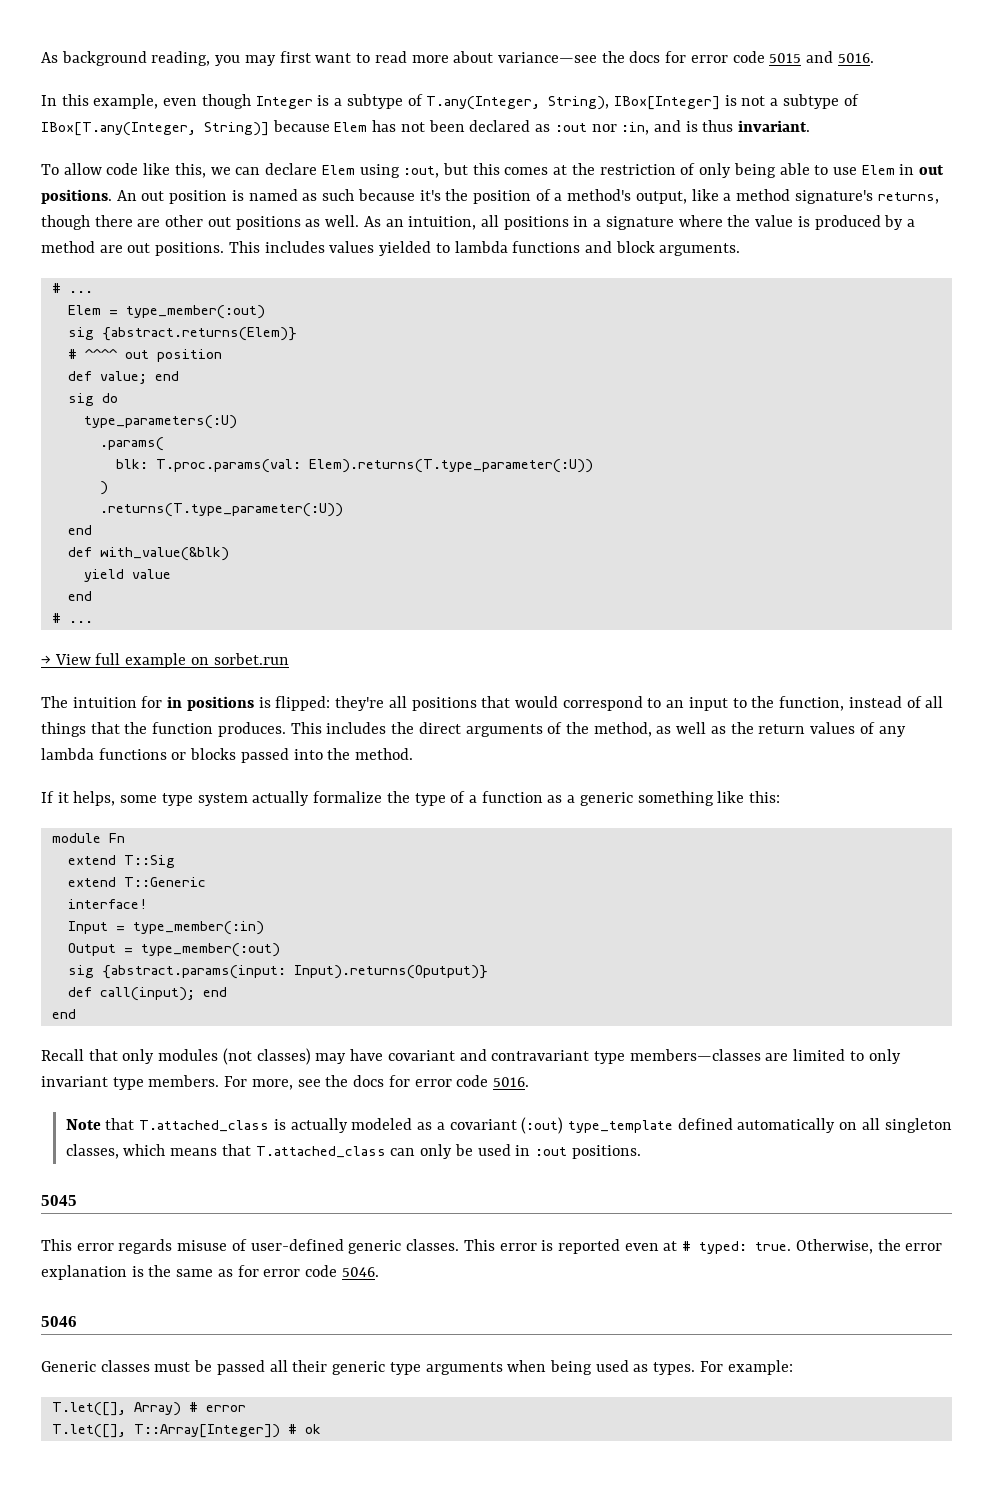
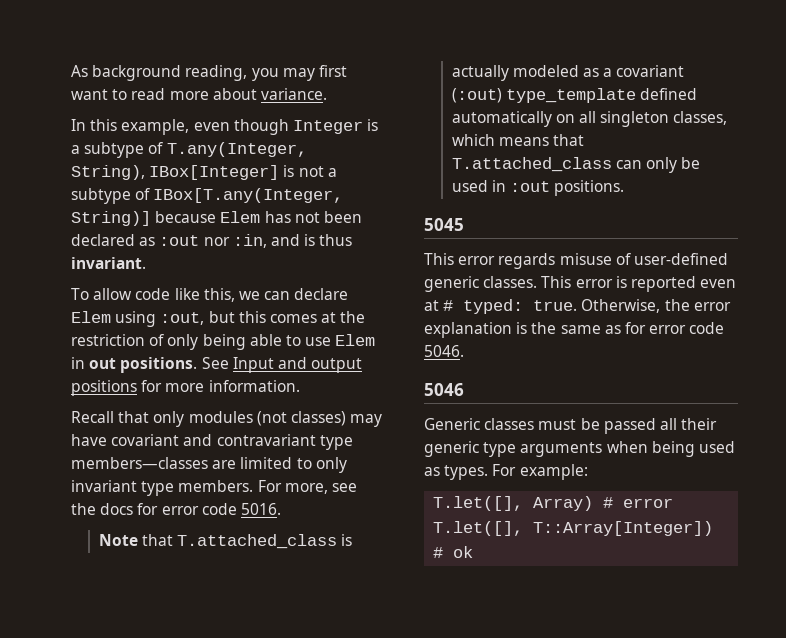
- As background reading, you may first want to read more about variance—see the docs for error code 5015 and 5016.
+ As background reading, you may first want to read more about variance.
- An out position is named as such because it's the position of a method's output, like a method signature's returns, though there are other out positions as well. As an intuition, all positions in a signature where the value is produced by a method are out positions. This includes values yielded to lambda functions and block arguments.
- # ...
- Elem = type_member(:out)
- sig {abstract.returns(Elem)}
- # ^^^^ out position
- def value; end
- sig do
- type_parameters(:U)
- .params(
- blk: T.proc.params(val: Elem).returns(T.type_parameter(:U))
- )
- .returns(T.type_parameter(:U))
- end
- def with_value(&blk)
- yield value
- end
- # ...
- → View full example on sorbet.run
- The intuition for in positions is flipped: they're all positions that would correspond to an input to the function, instead of all things that the function produces. This includes the direct arguments of the method, as well as the return values of any lambda functions or blocks passed into the method.
- If it helps, some type system actually formalize the type of a function as a generic something like this:
- module Fn
- extend T::Sig
- extend T::Generic
- interface!
- Input = type_member(:in)
- Output = type_member(:out)
- sig {abstract.params(input: Input).returns(Oputput)}
- def call(input); end
- end
+ See Input and output positions for more information.

